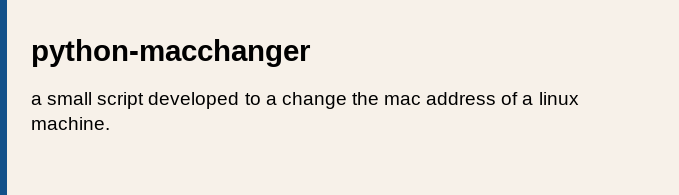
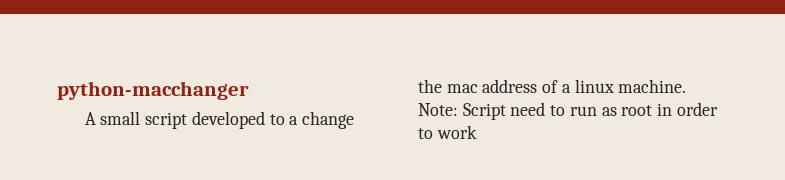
- a small script developed to a change the mac address of a linux machine.
+ A small script developed to a change the mac address of a linux machine.
+ Note: Script need to run as root in order to work

